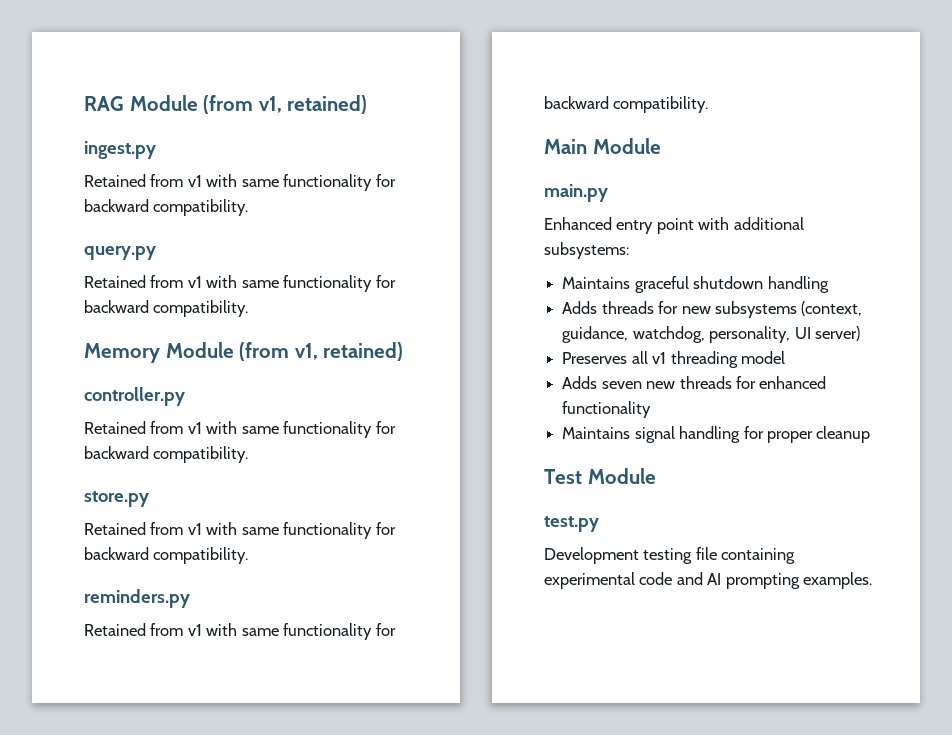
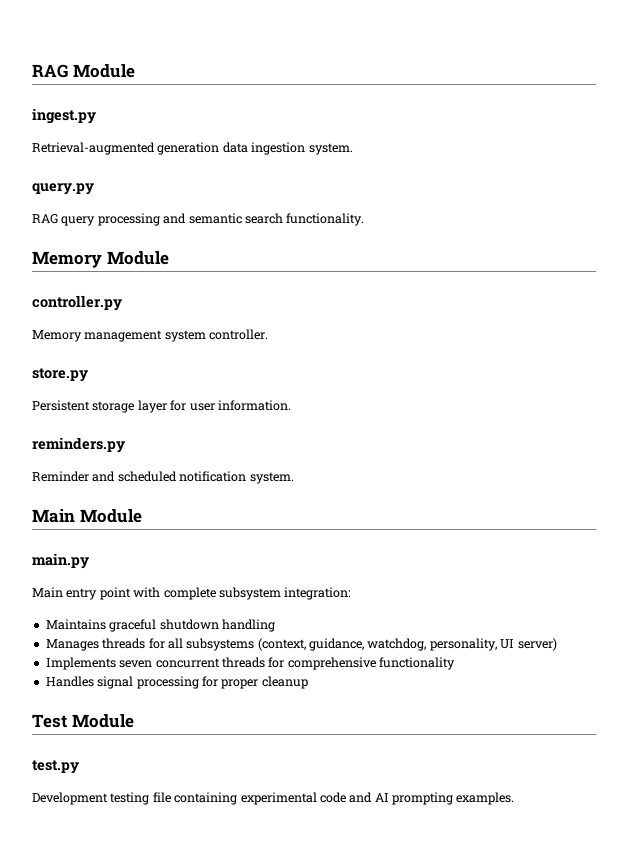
- RAG Module (from v1, retained)
+ RAG Module
  ingest.py
- Retained from v1 with same functionality for backward compatibility.
+ Retrieval-augmented generation data ingestion system.
  query.py
- Retained from v1 with same functionality for backward compatibility.
- Memory Module (from v1, retained)
+ RAG query processing and semantic search functionality.
+ Memory Module
  controller.py
- Retained from v1 with same functionality for backward compatibility.
+ Memory management system controller.
  store.py
- Retained from v1 with same functionality for backward compatibility.
+ Persistent storage layer for user information.
  reminders.py
- Retained from v1 with same functionality for backward compatibility.
+ Reminder and scheduled notification system.
- Enhanced entry point with additional subsystems:
+ Main entry point with complete subsystem integration:
- Adds threads for new subsystems (context, guidance, watchdog, personality, UI server)
+ Manages threads for all subsystems (context, guidance, watchdog, personality, UI server)
- Preserves all v1 threading model
- Adds seven new threads for enhanced functionality
+ Implements seven concurrent threads for comprehensive functionality
- Maintains signal handling for proper cleanup
+ Handles signal processing for proper cleanup

